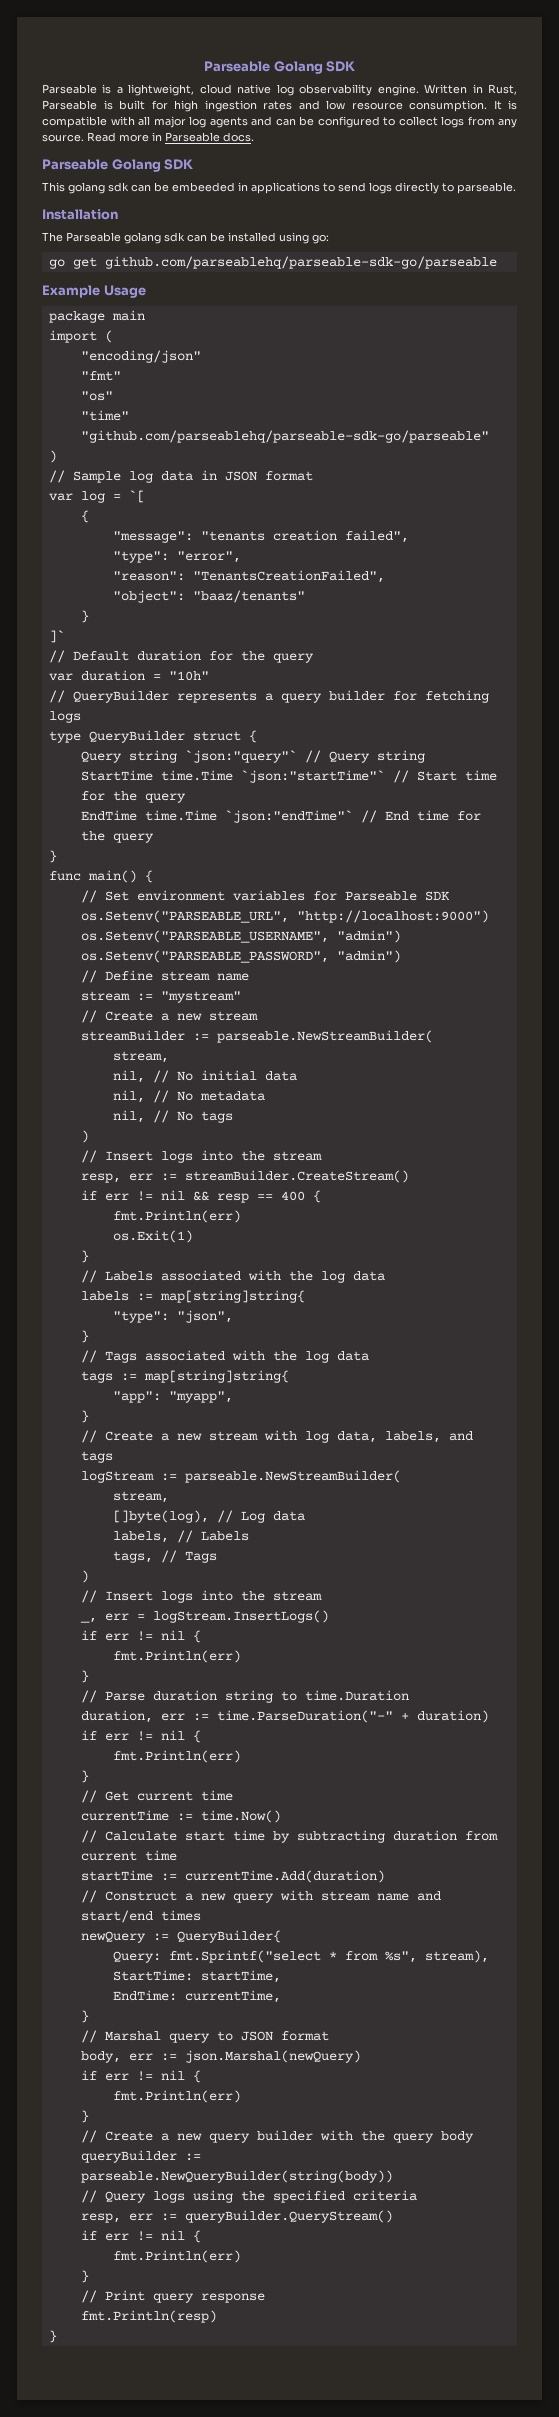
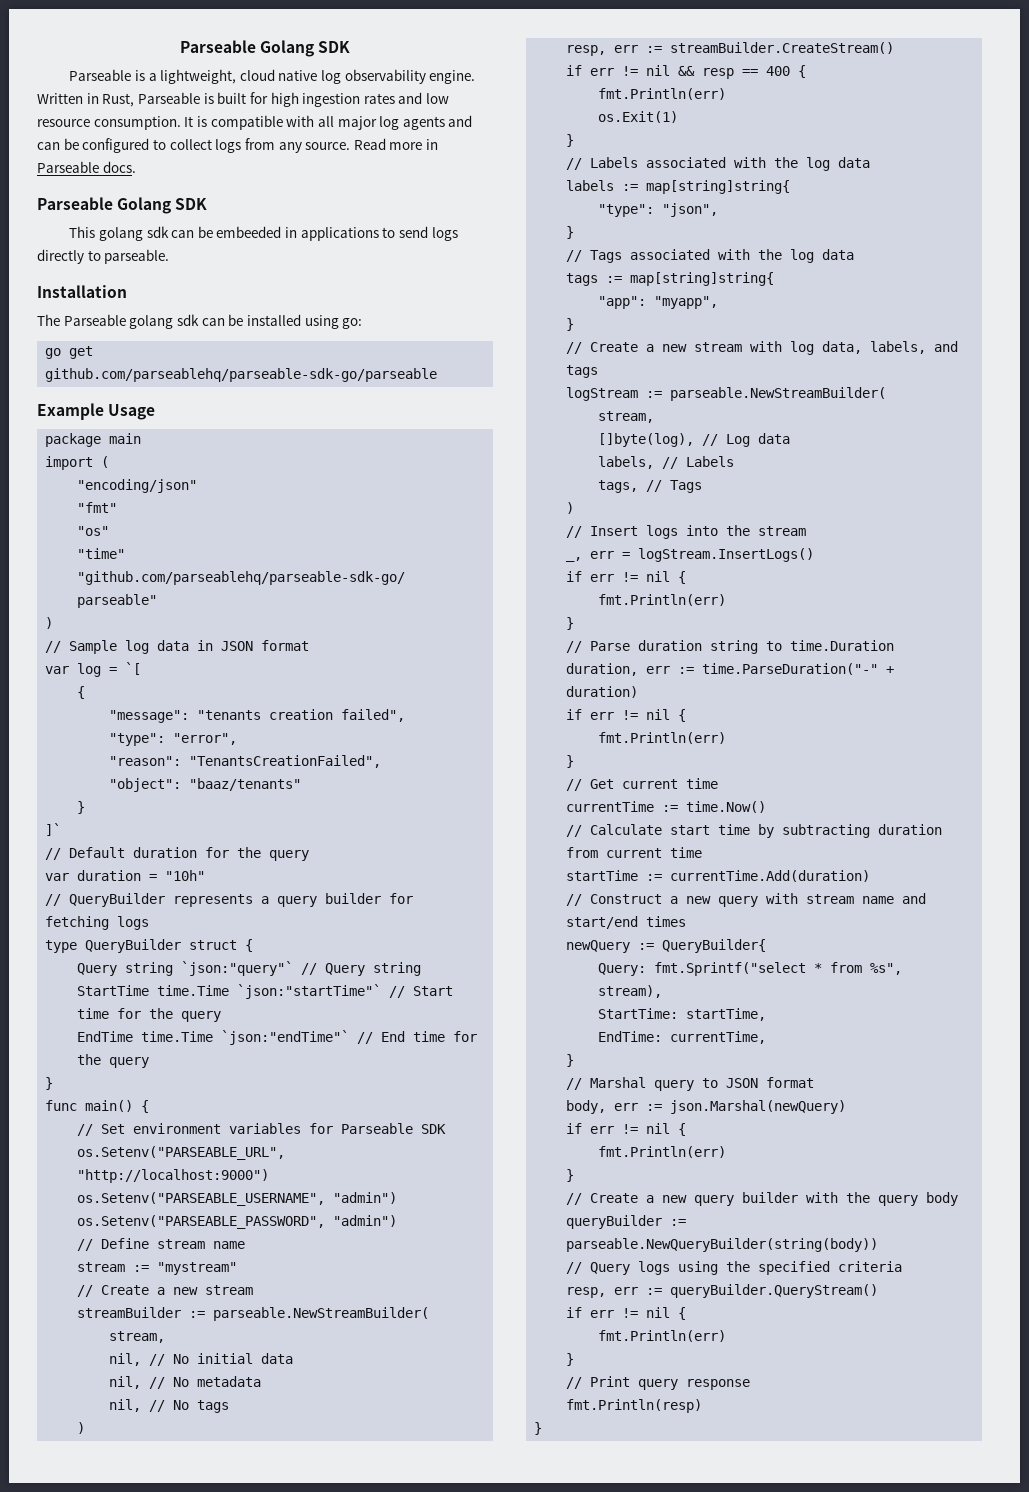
  nil, // No tags
  )
- // Insert logs into the stream

